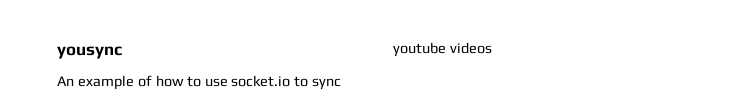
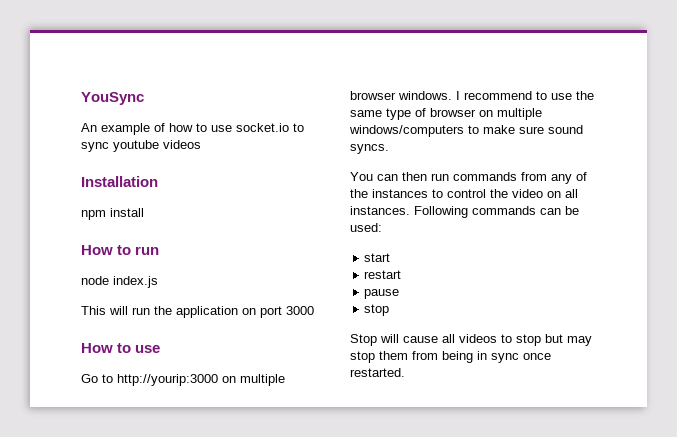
- yousync
+ YouSync
+ Installation
+ npm install
+ How to run
+ node index.js
+ This will run the application on port 3000
+ How to use
+ Go to http://yourip:3000 on multiple browser windows. I recommend to use the same type of browser on multiple windows/computers to make sure sound syncs.
+ You can then run commands from any of the instances to control the video on all instances. Following commands can be used:
+ start
+ restart
+ pause
+ stop
+ Stop will cause all videos to stop but may stop them from being in sync once restarted.

